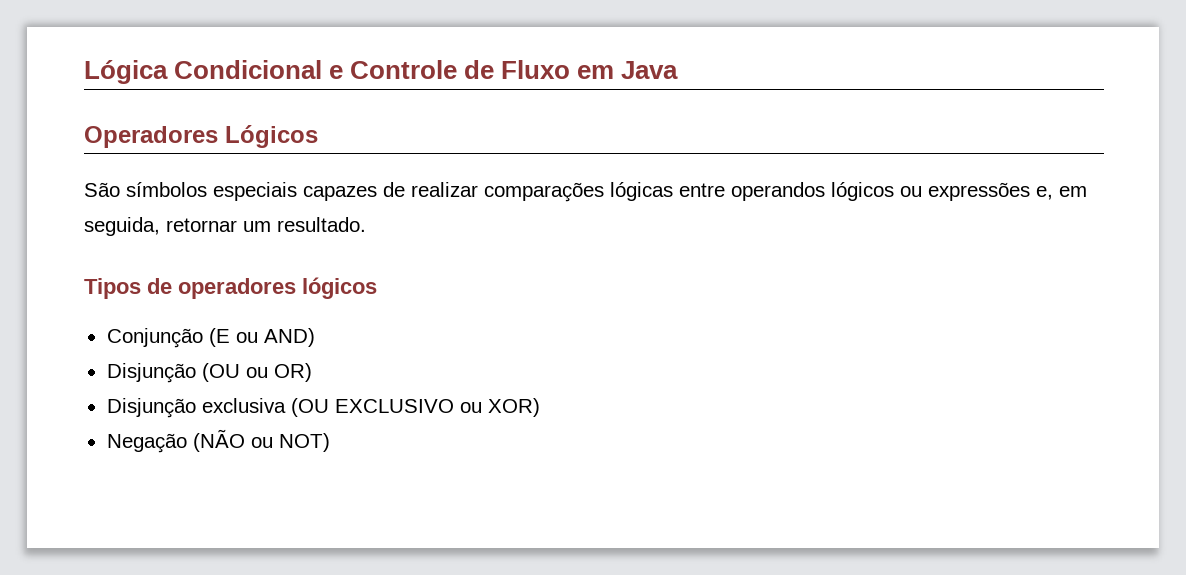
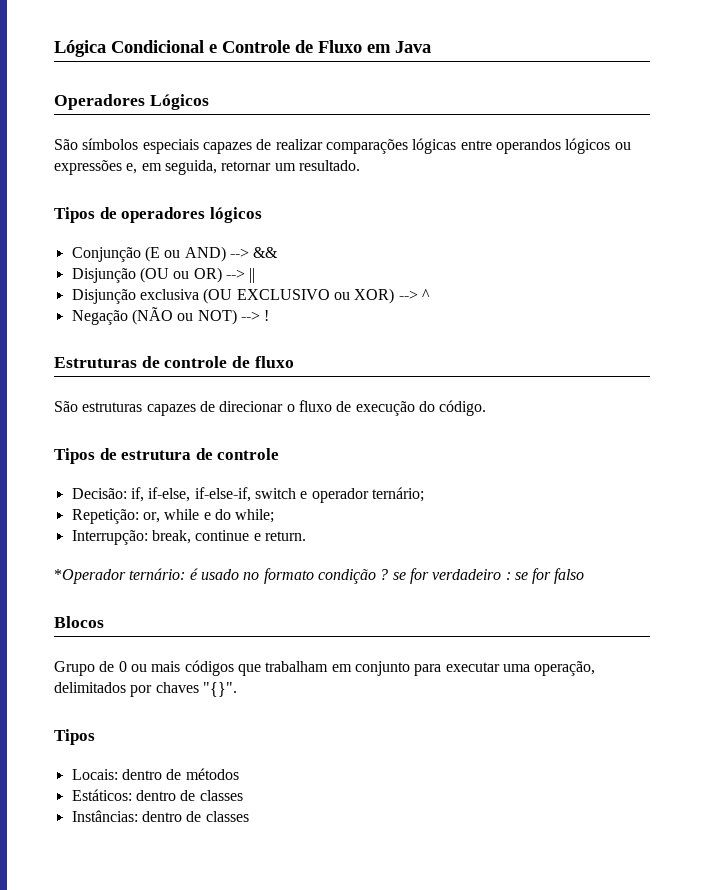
- Conjunção (E ou AND)
+ Conjunção (E ou AND) --> &&
- Disjunção (OU ou OR)
+ Disjunção (OU ou OR) --> ||
- Disjunção exclusiva (OU EXCLUSIVO ou XOR)
+ Disjunção exclusiva (OU EXCLUSIVO ou XOR) --> ^
- Negação (NÃO ou NOT)
+ Negação (NÃO ou NOT) --> !
+ Estruturas de controle de fluxo
+ São estruturas capazes de direcionar o fluxo de execução do código.
+ Tipos de estrutura de controle
+ Decisão: if, if-else, if-else-if, switch e operador ternário;
+ Repetição: or, while e do while;
+ Interrupção: break, continue e return.
+ *Operador ternário: é usado no formato condição ? se for verdadeiro : se for falso
+ Blocos
+ Grupo de 0 ou mais códigos que trabalham em conjunto para executar uma operação, delimitados por chaves "{}".
+ Tipos
+ Locais: dentro de métodos
+ Estáticos: dentro de classes
+ Instâncias: dentro de classes

